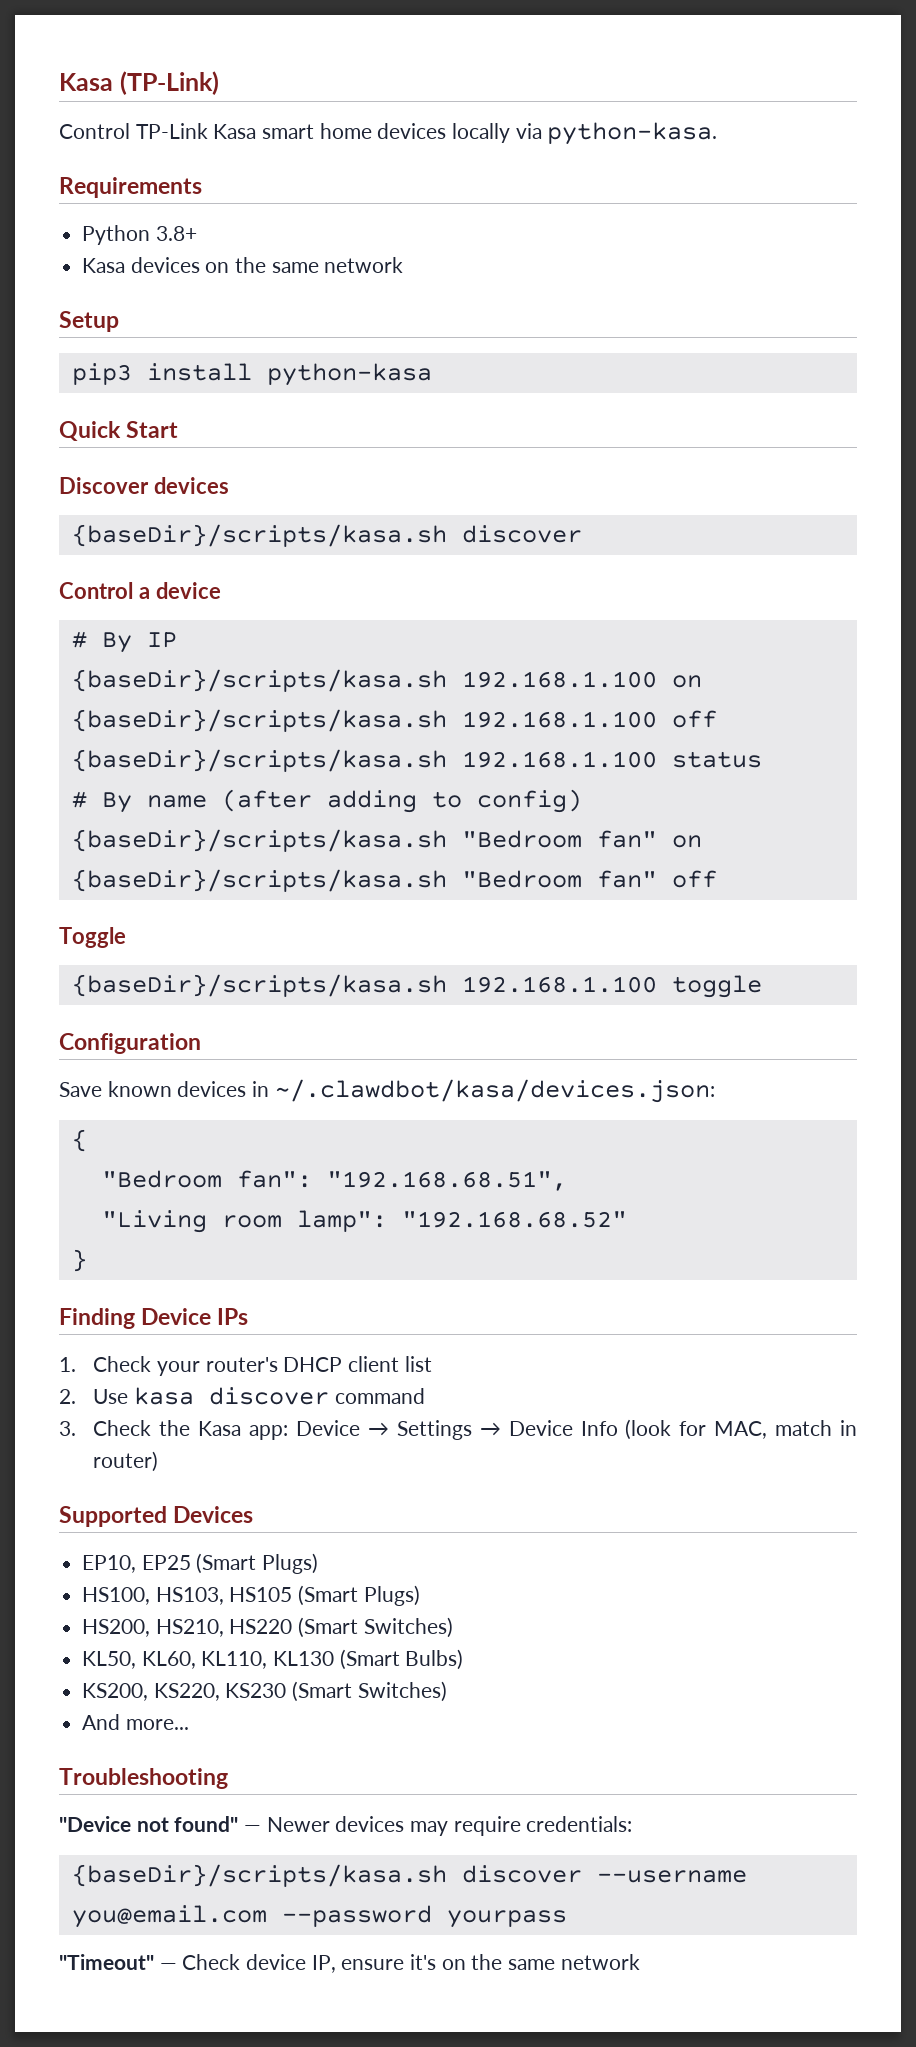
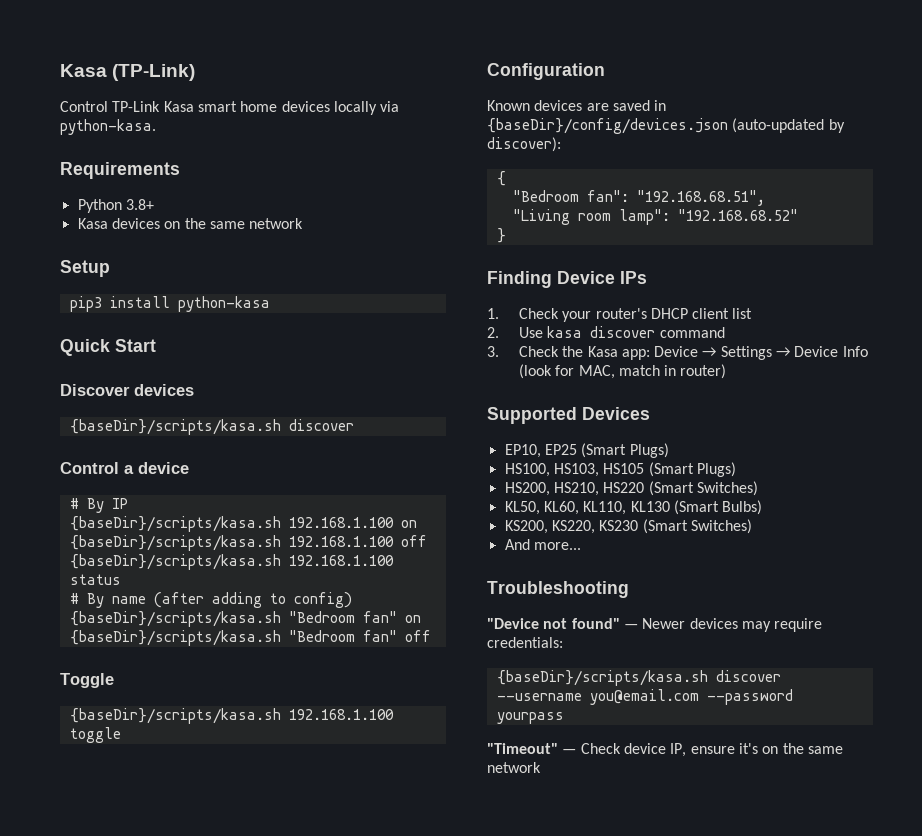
- Save known devices in ~/.clawdbot/kasa/devices.json:
+ Known devices are saved in {baseDir}/config/devices.json (auto-updated by discover):

